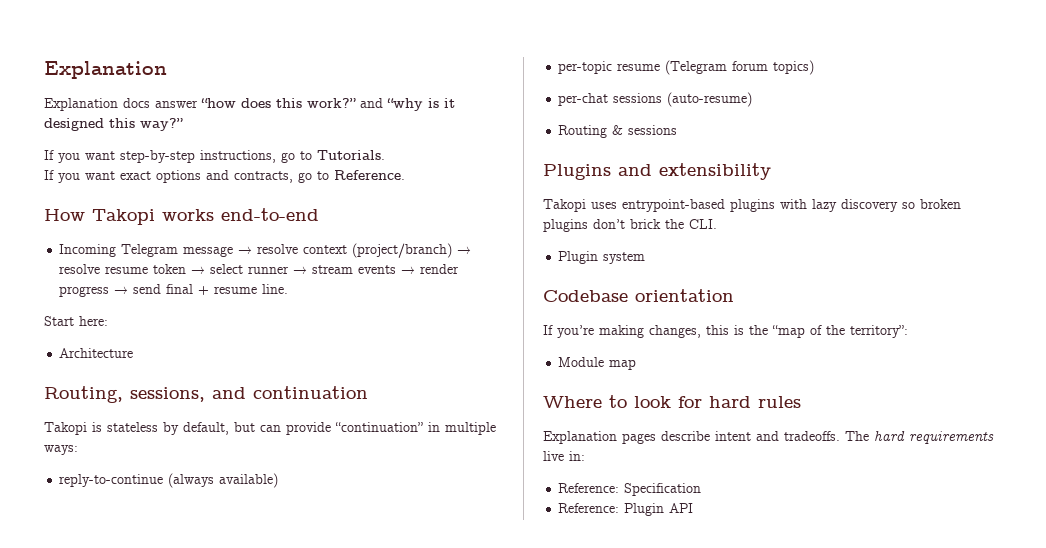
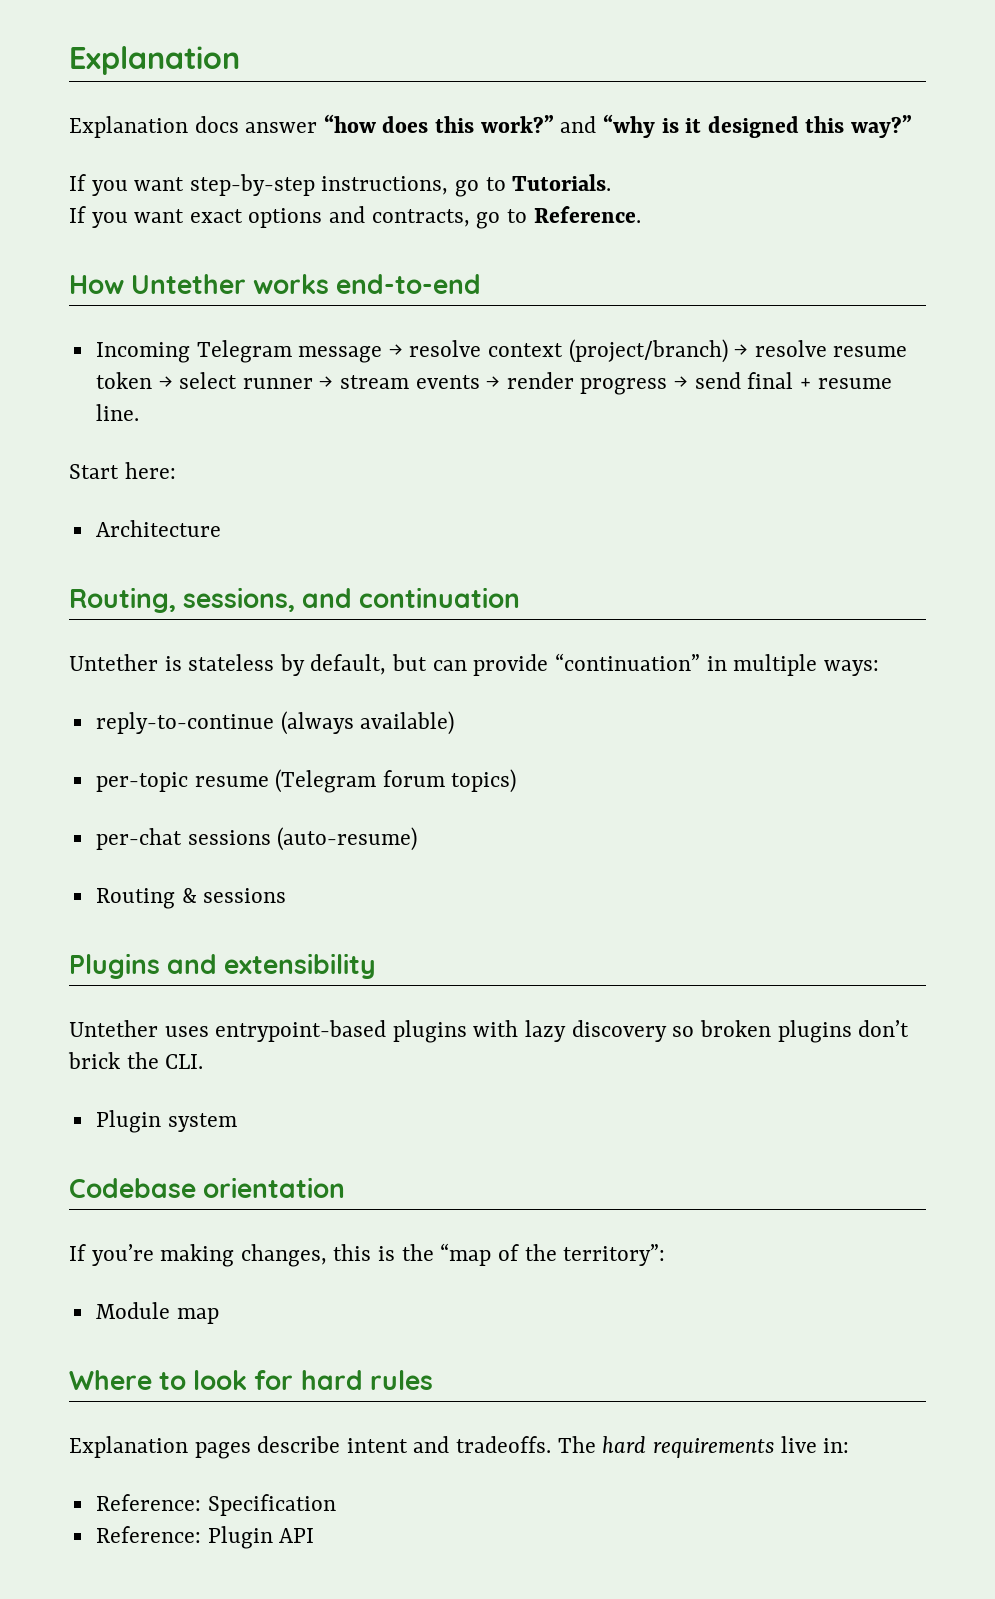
- How Takopi works end-to-end
+ How Untether works end-to-end
- Takopi is stateless by default, but can provide “continuation” in multiple ways:
+ Untether is stateless by default, but can provide “continuation” in multiple ways:
- Takopi uses entrypoint-based plugins with lazy discovery so broken plugins don’t brick the CLI.
+ Untether uses entrypoint-based plugins with lazy discovery so broken plugins don’t brick the CLI.

